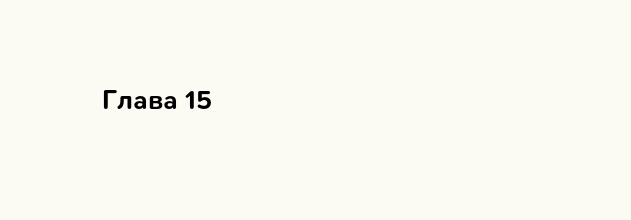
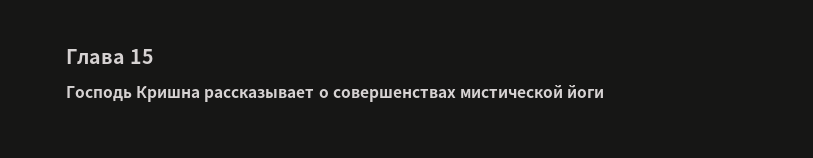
+ Господь Кришна рассказывает о совершенствах мистической йоги

